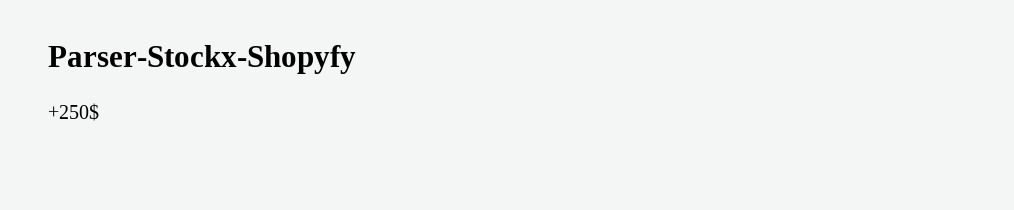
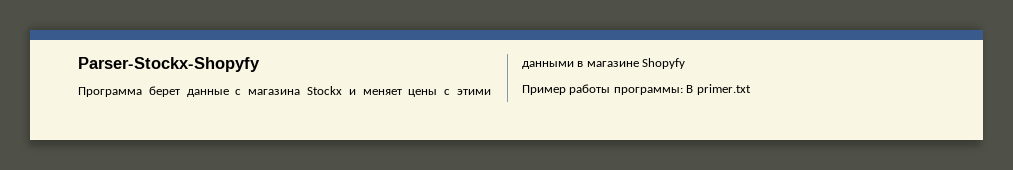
- +250$
+ Программа берет данные с магазина Stockx и меняет цены с этими данными в магазине Shopyfy
+ Пример работы программы: В primer.txt

